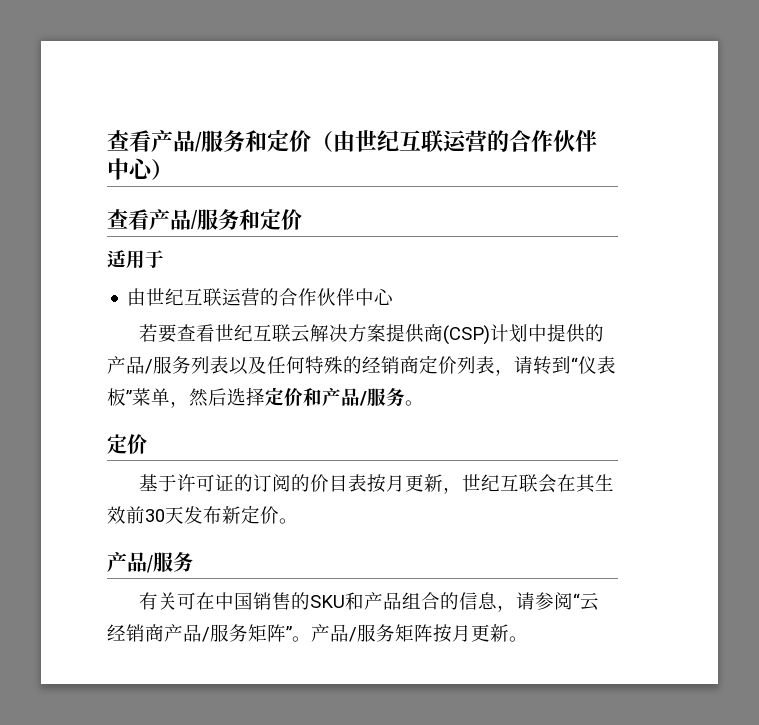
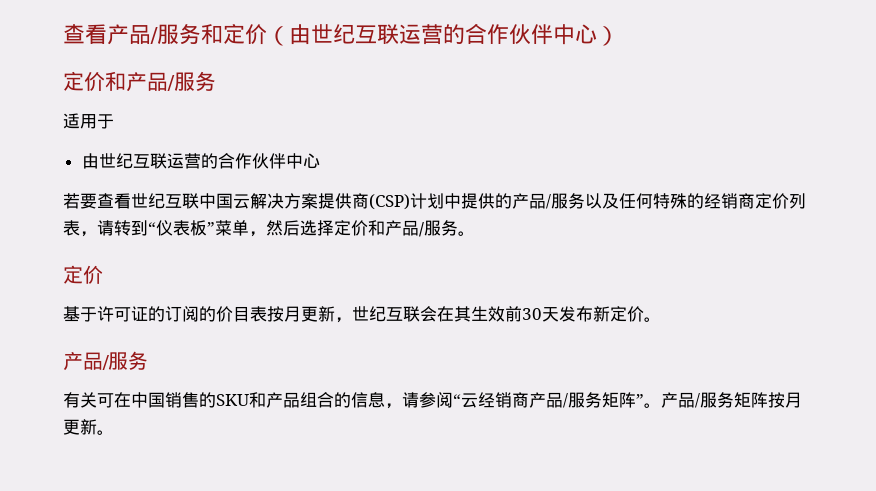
  查看产品/服务和定价（由世纪互联运营的合作伙伴中心）
- 查看产品/服务和定价
+ 定价和产品/服务
- 若要查看世纪互联云解决方案提供商(CSP)计划中提供的产品/服务列表以及任何特殊的经销商定价列表，请转到“仪表板”菜单，然后选择定价和产品/服务。
+ 若要查看世纪互联中国云解决方案提供商(CSP)计划中提供的产品/服务以及任何特殊的经销商定价列表，请转到“仪表板”菜单，然后选择定价和产品/服务。

